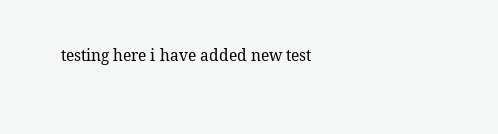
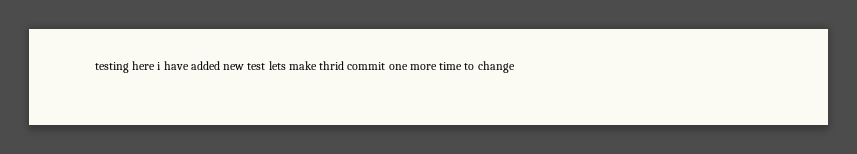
- testing here i have added new test
+ testing here i have added new test lets make thrid commit one more time to change

